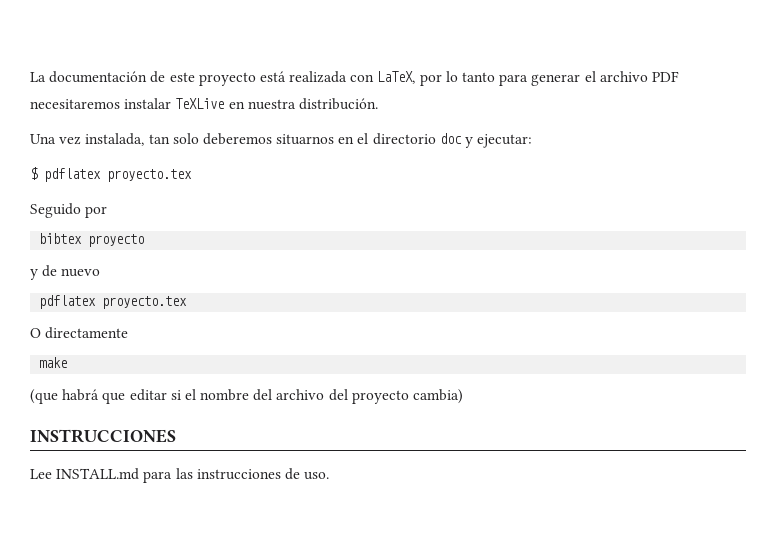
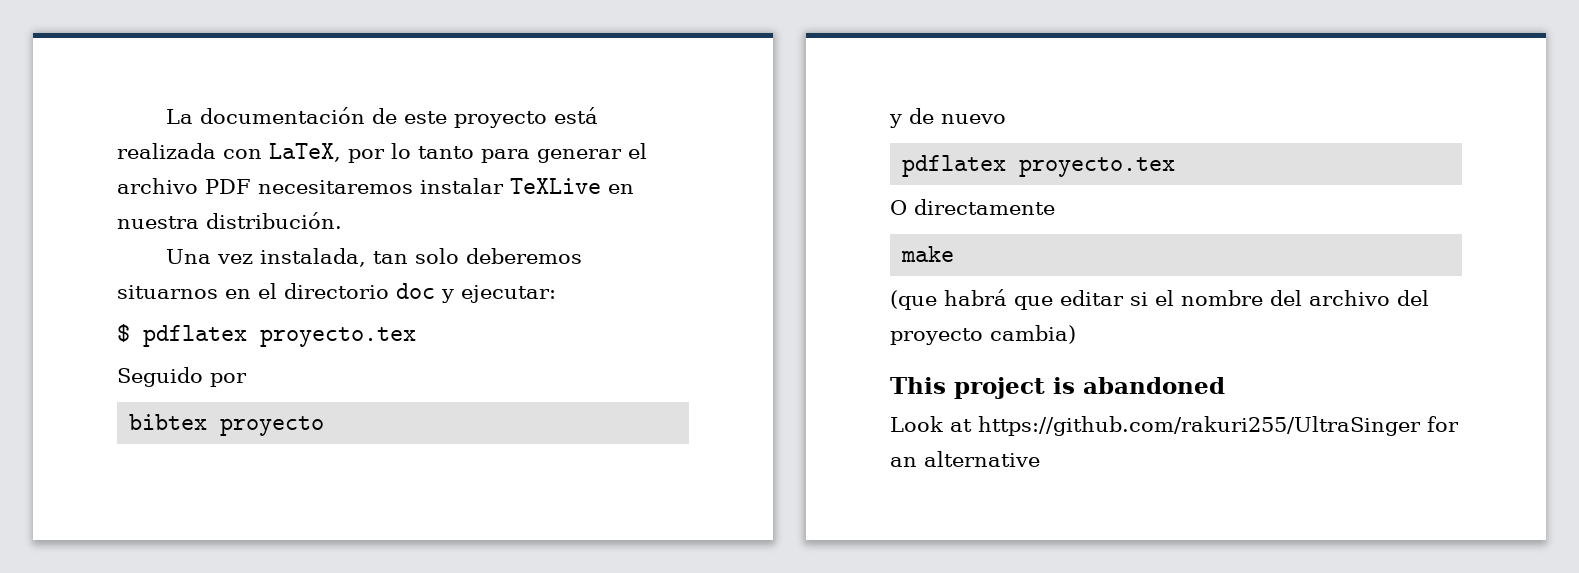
- INSTRUCCIONES
- Lee INSTALL.md para las instrucciones de uso.
+ This project is abandoned
+ Look at https://github.com/rakuri255/UltraSinger for an alternative

